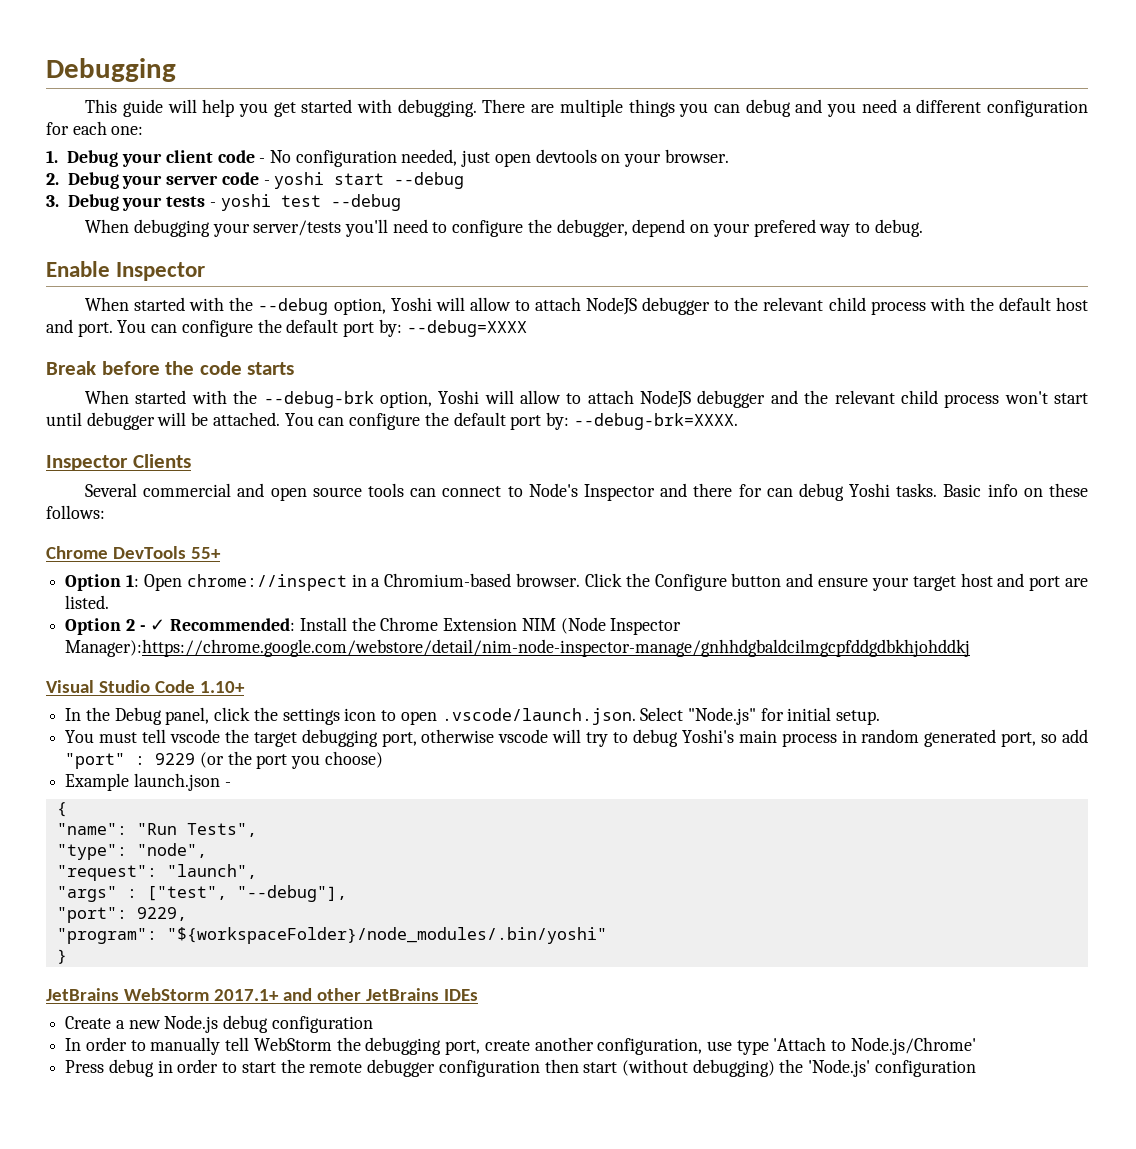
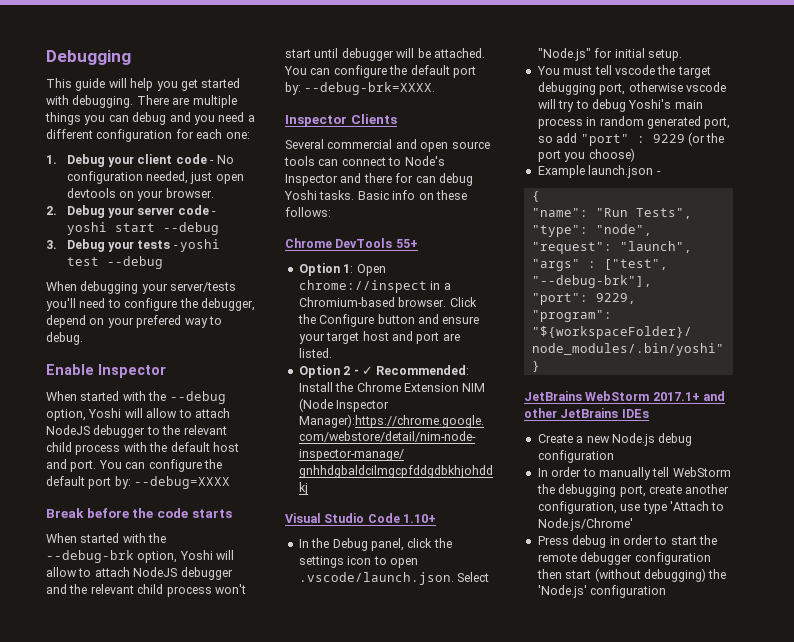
- "args" : ["test", "--debug"],
+ "args" : ["test", "--debug-brk"],

